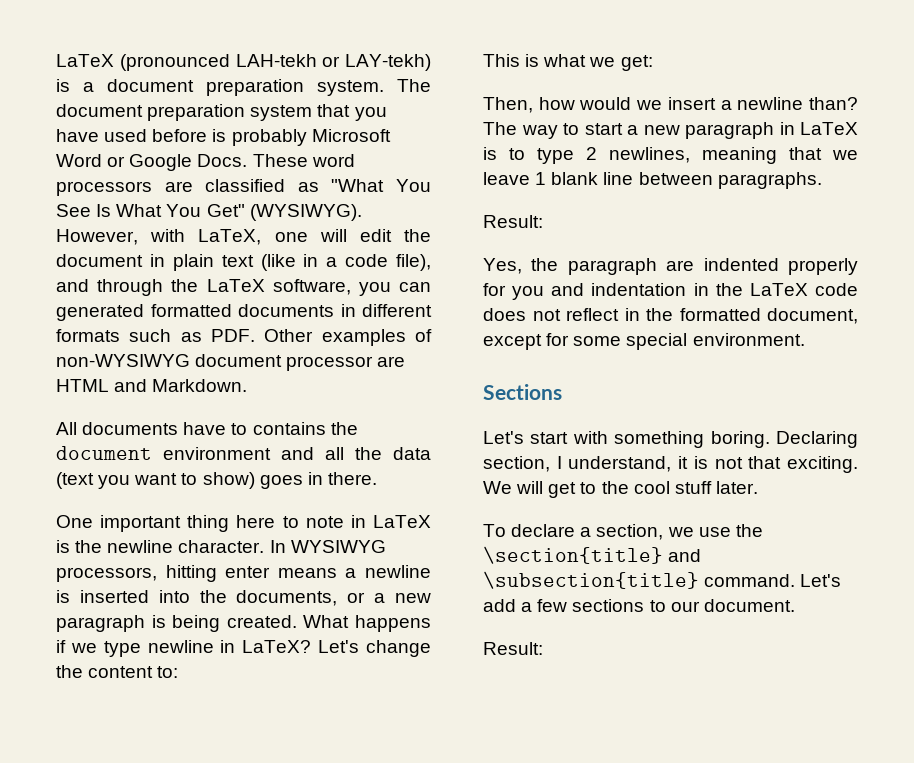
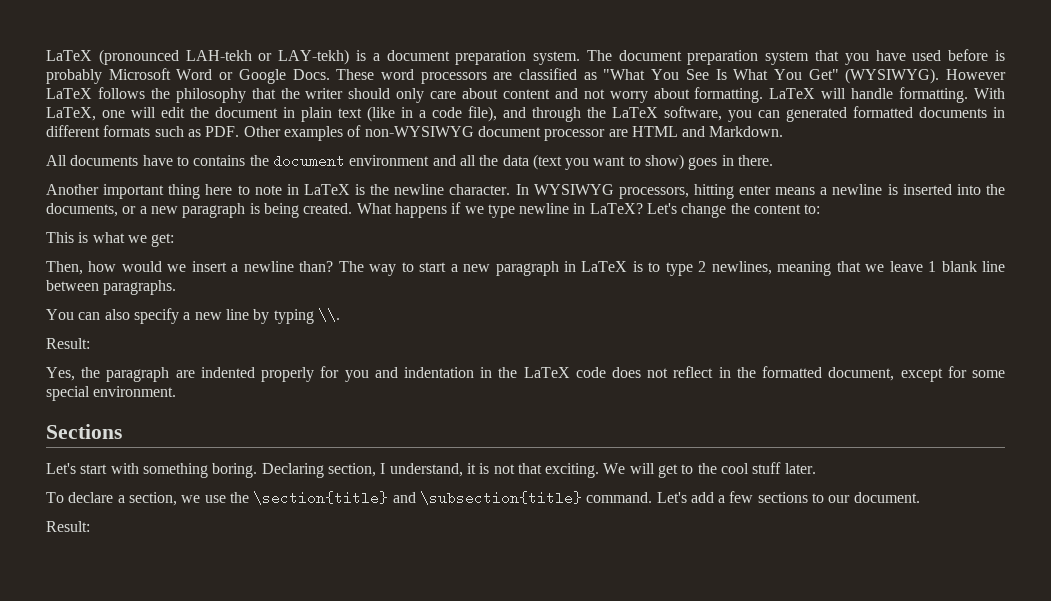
- However, with LaTeX, one will edit the document in plain text (like in a code file), and through the LaTeX software, you can generated formatted documents in different formats such as PDF. Other examples of non-WYSIWYG document processor are HTML and Markdown.
+ However LaTeX follows the philosophy that the writer should only care about content and not worry about formatting. LaTeX will handle formatting. With LaTeX, one will edit the document in plain text (like in a code file), and through the LaTeX software, you can generated formatted documents in different formats such as PDF. Other examples of non-WYSIWYG document processor are HTML and Markdown.
- One important thing here to note in LaTeX is the newline character.
+ Another important thing here to note in LaTeX is the newline character.
+ You can also specify a new line by typing \\.

